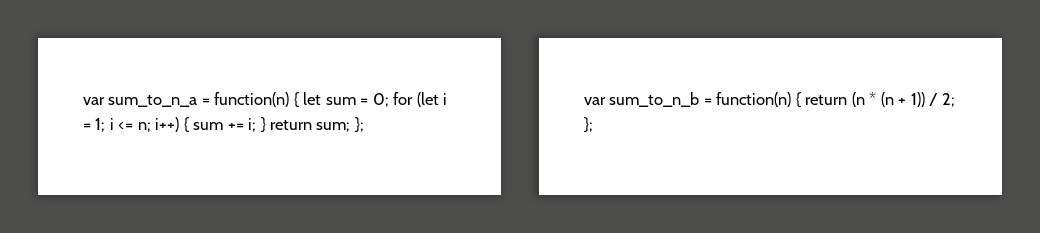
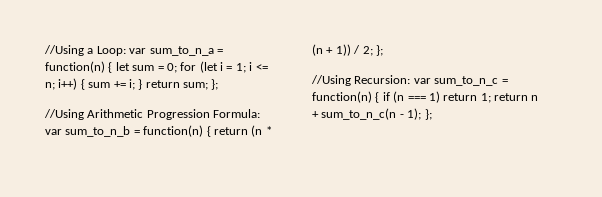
- var sum_to_n_a = function(n) { let sum = 0; for (let i = 1; i <= n; i++) { sum += i; } return sum; };
+ //Using a Loop: var sum_to_n_a = function(n) { let sum = 0; for (let i = 1; i <= n; i++) { sum += i; } return sum; };
- var sum_to_n_b = function(n) { return (n * (n + 1)) / 2; };
+ //Using Arithmetic Progression Formula: var sum_to_n_b = function(n) { return (n * (n + 1)) / 2; };
+ //Using Recursion: var sum_to_n_c = function(n) { if (n === 1) return 1; return n + sum_to_n_c(n - 1); };

